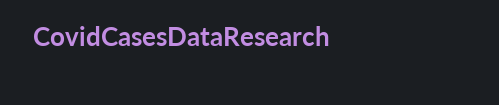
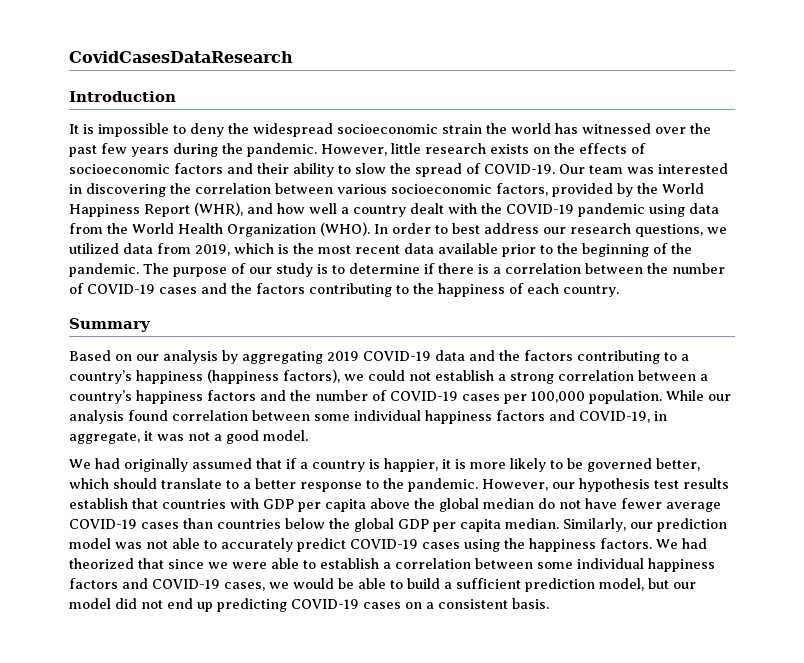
+ Introduction
+ It is impossible to deny the widespread socioeconomic strain the world has witnessed over the past few years during the pandemic. However, little research exists on the effects of socioeconomic factors and their ability to slow the spread of COVID-19. Our team was interested in discovering the correlation between various socioeconomic factors, provided by the World Happiness Report (WHR), and how well a country dealt with the COVID-19 pandemic using data from the World Health Organization (WHO). In order to best address our research questions, we utilized data from 2019, which is the most recent data available prior to the beginning of the pandemic. The purpose of our study is to determine if there is a correlation between the number of COVID-19 cases and the factors contributing to the happiness of each country.
+ Summary
+ Based on our analysis by aggregating 2019 COVID-19 data and the factors contributing to a country’s happiness (happiness factors), we could not establish a strong correlation between a country’s happiness factors and the number of COVID-19 cases per 100,000 population. While our analysis found correlation between some individual happiness factors and COVID-19, in aggregate, it was not a good model.
+ We had originally assumed that if a country is happier, it is more likely to be governed better, which should translate to a better response to the pandemic. However, our hypothesis test results establish that countries with GDP per capita above the global median do not have fewer average COVID-19 cases than countries below the global GDP per capita median. Similarly, our prediction model was not able to accurately predict COVID-19 cases using the happiness factors. We had theorized that since we were able to establish a correlation between some individual happiness factors and COVID-19 cases, we would be able to build a sufficient prediction model, but our model did not end up predicting COVID-19 cases on a consistent basis.

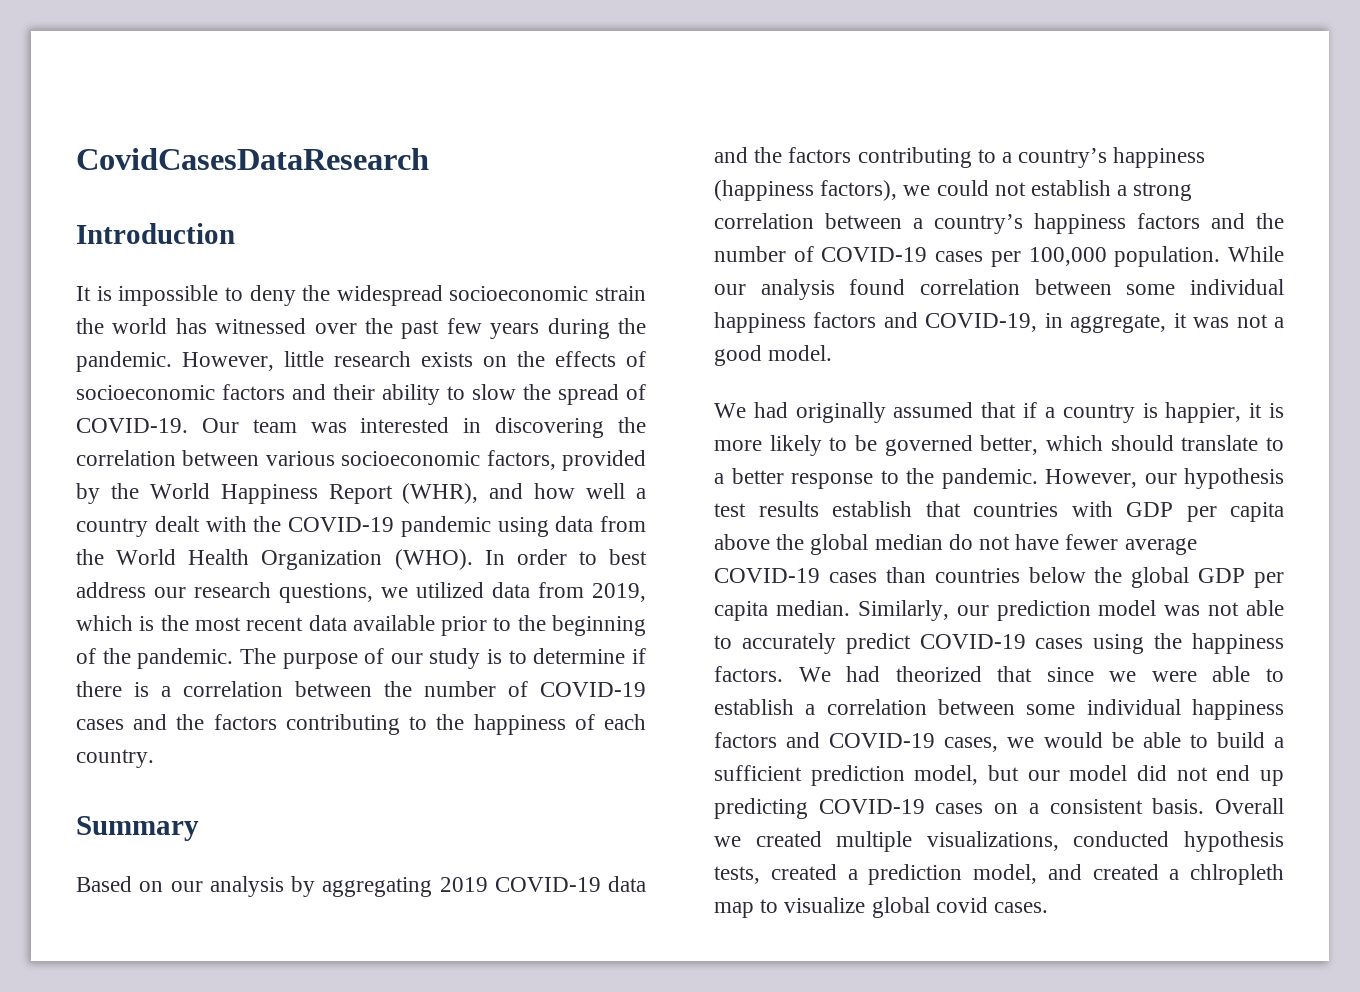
+ Overall we created multiple visualizations, conducted hypothesis tests, created a prediction model, and created a chlropleth map to visualize global covid cases.

